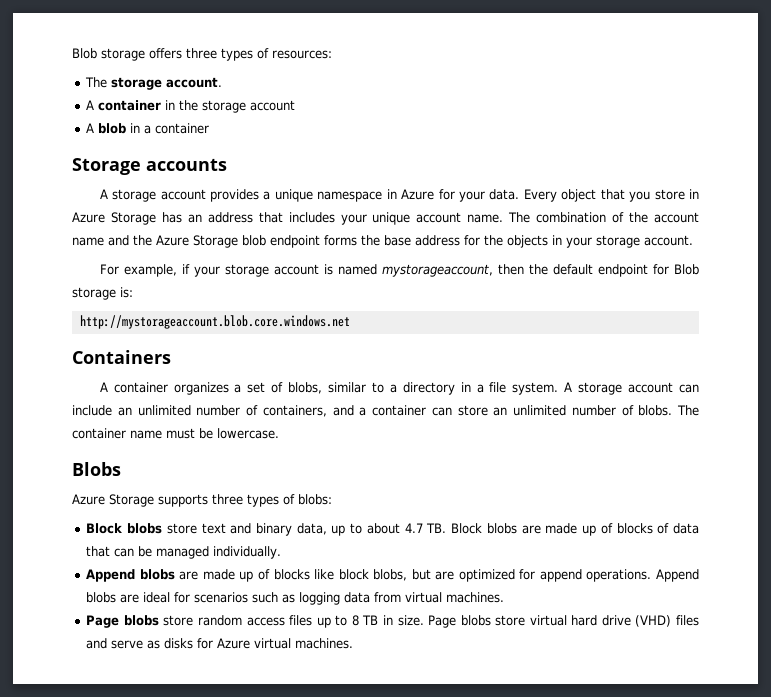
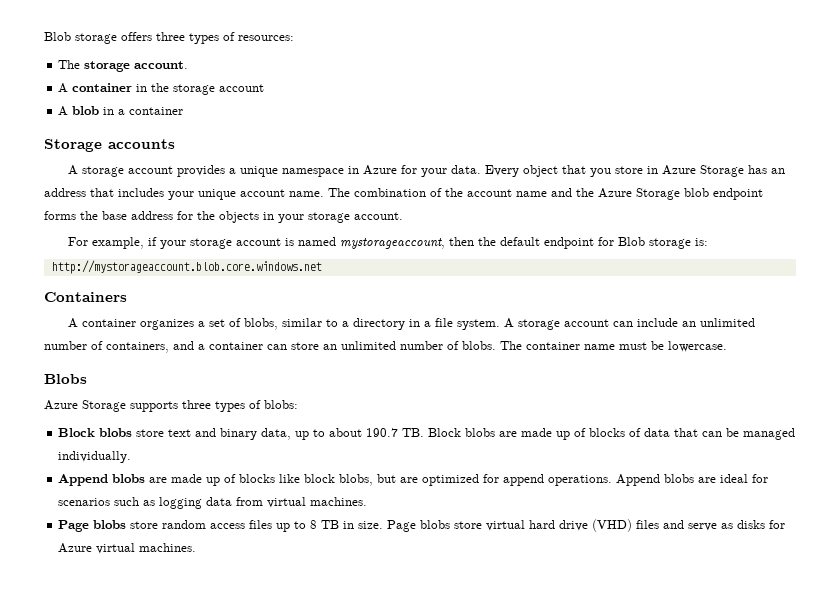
- Block blobs store text and binary data, up to about 4.7 TB. Block blobs are made up of blocks of data that can be managed individually.
+ Block blobs store text and binary data, up to about 190.7 TB. Block blobs are made up of blocks of data that can be managed individually.

